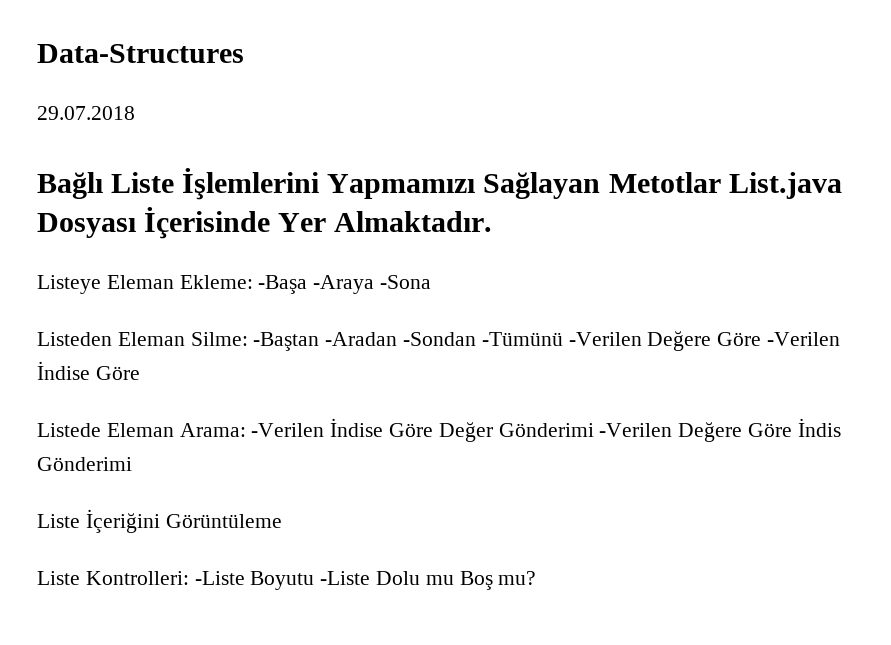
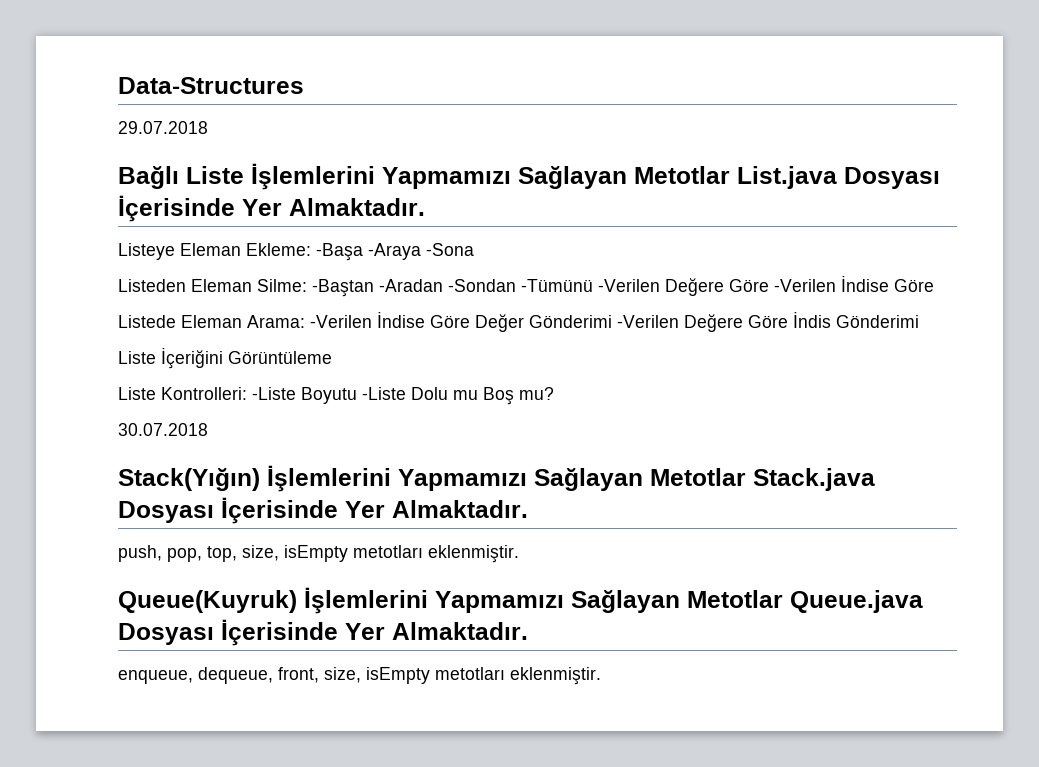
+ 30.07.2018
+ Stack(Yığın) İşlemlerini Yapmamızı Sağlayan Metotlar Stack.java Dosyası İçerisinde Yer Almaktadır.
+ push, pop, top, size, isEmpty metotları eklenmiştir.
+ Queue(Kuyruk) İşlemlerini Yapmamızı Sağlayan Metotlar Queue.java Dosyası İçerisinde Yer Almaktadır.
+ enqueue, dequeue, front, size, isEmpty metotları eklenmiştir.

